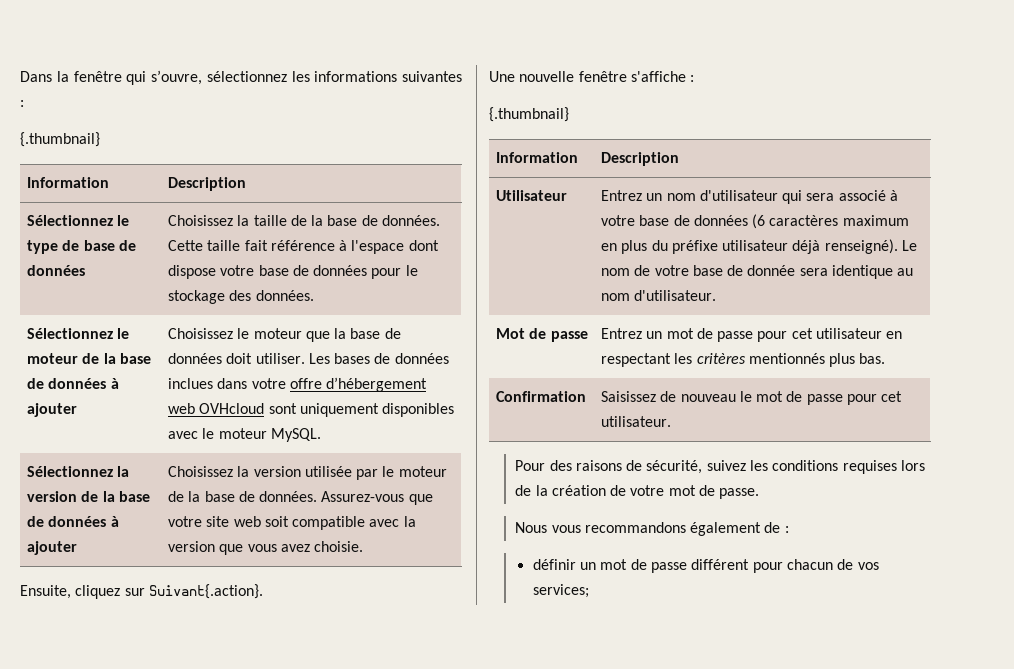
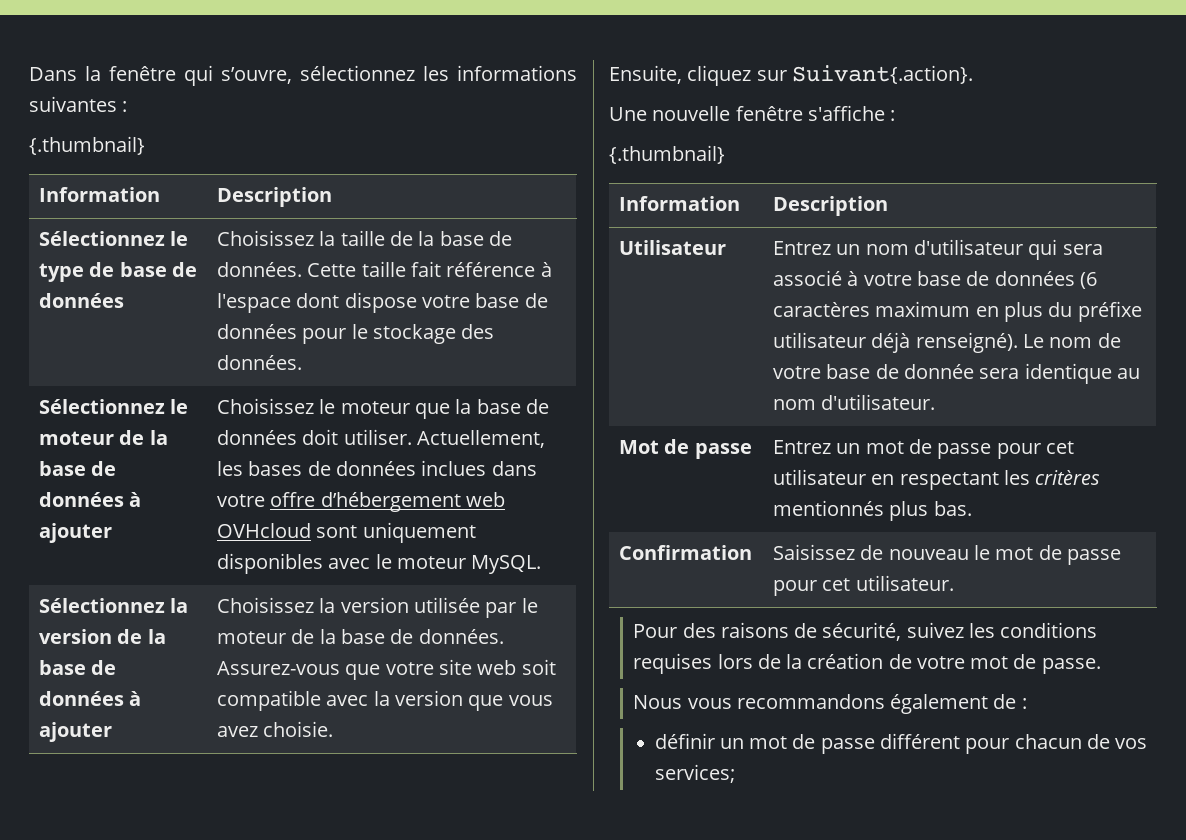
- Sélectionnez le moteur de la base de données à ajouter | Choisissez le moteur que la base de données doit utiliser. Les bases de données inclues dans votre offre d’hébergement web OVHcloud sont uniquement disponibles avec le moteur MySQL.
+ Sélectionnez le moteur de la base de données à ajouter | Choisissez le moteur que la base de données doit utiliser. Actuellement, les bases de données inclues dans votre offre d’hébergement web OVHcloud sont uniquement disponibles avec le moteur MySQL.

